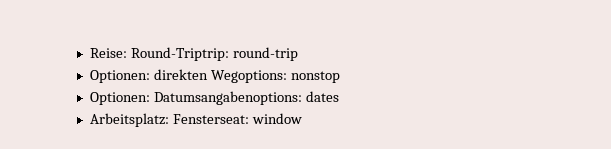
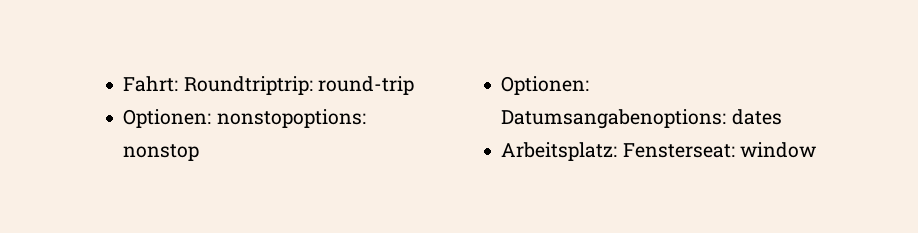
- Reise: Round-Triptrip: round-trip
+ Fahrt: Roundtriptrip: round-trip
- Optionen: direkten Wegoptions: nonstop
+ Optionen: nonstopoptions: nonstop

